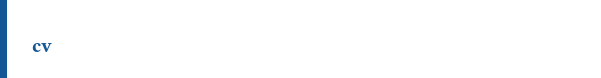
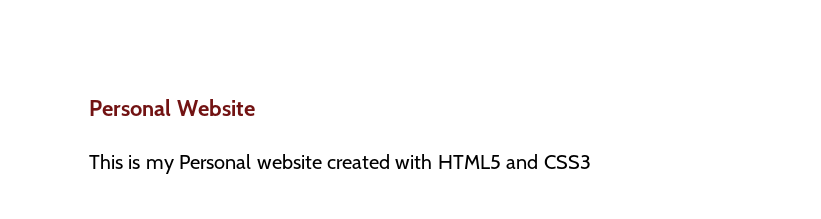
- cv
+ Personal Website
+ This is my Personal website created with HTML5 and CSS3

